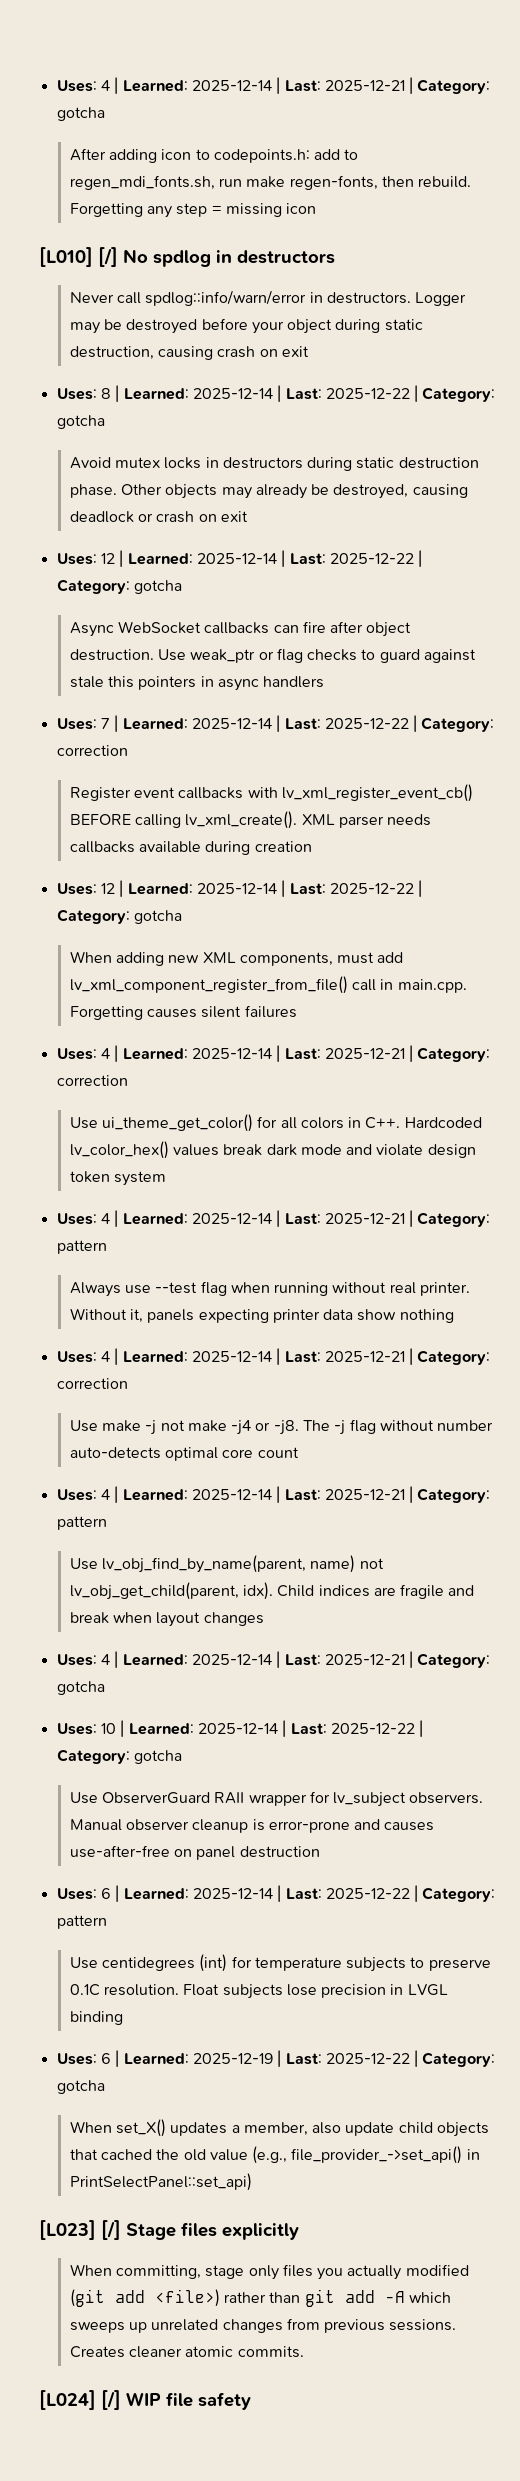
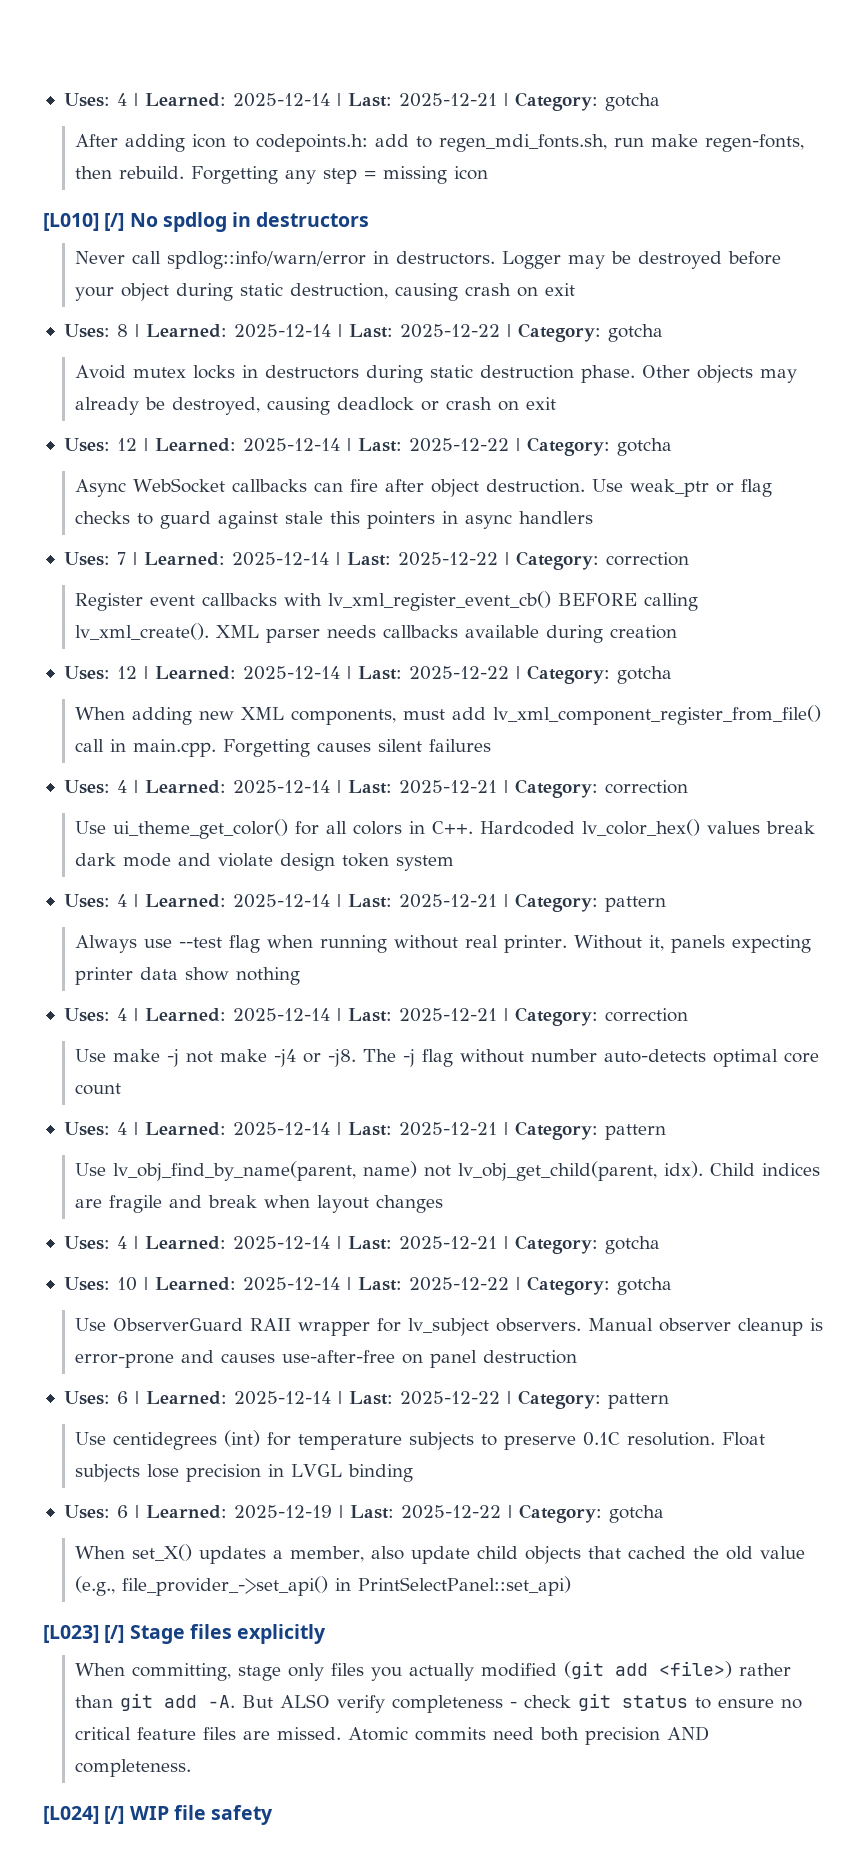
- When committing, stage only files you actually modified (git add <file>) rather than git add -A which sweeps up unrelated changes from previous sessions. Creates cleaner atomic commits.
+ When committing, stage only files you actually modified (git add <file>) rather than git add -A. But ALSO verify completeness - check git status to ensure no critical feature files are missed. Atomic commits need both precision AND completeness.

